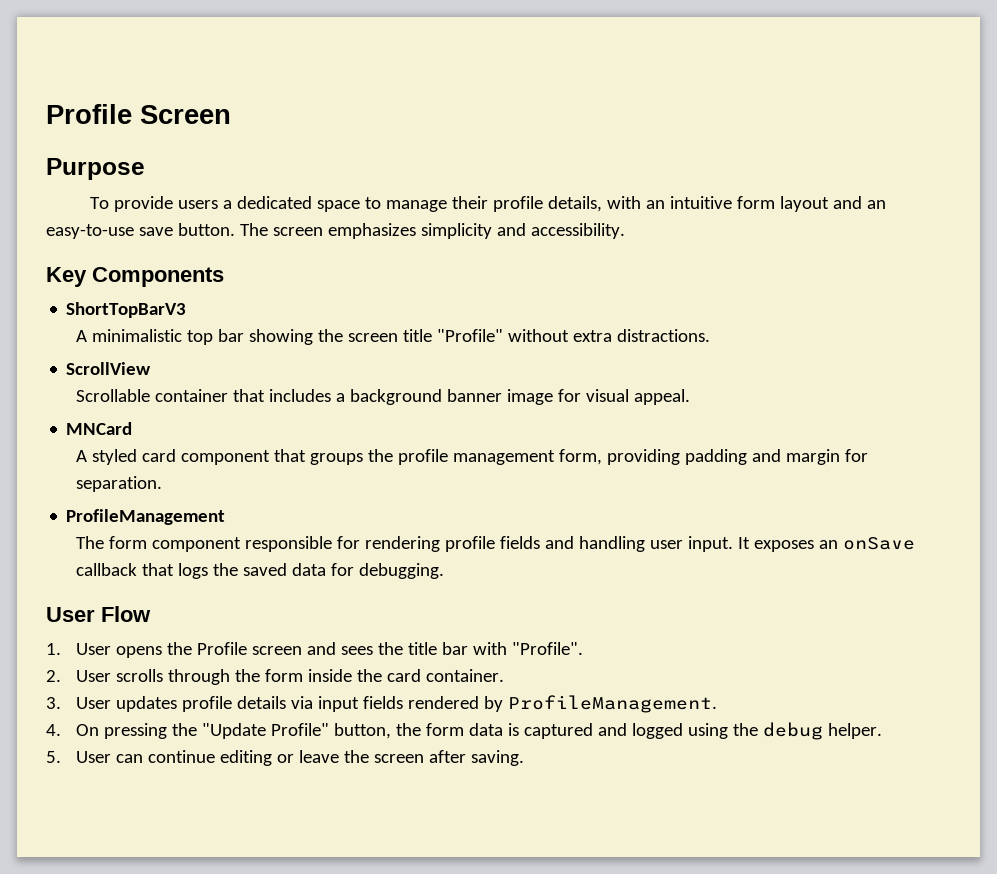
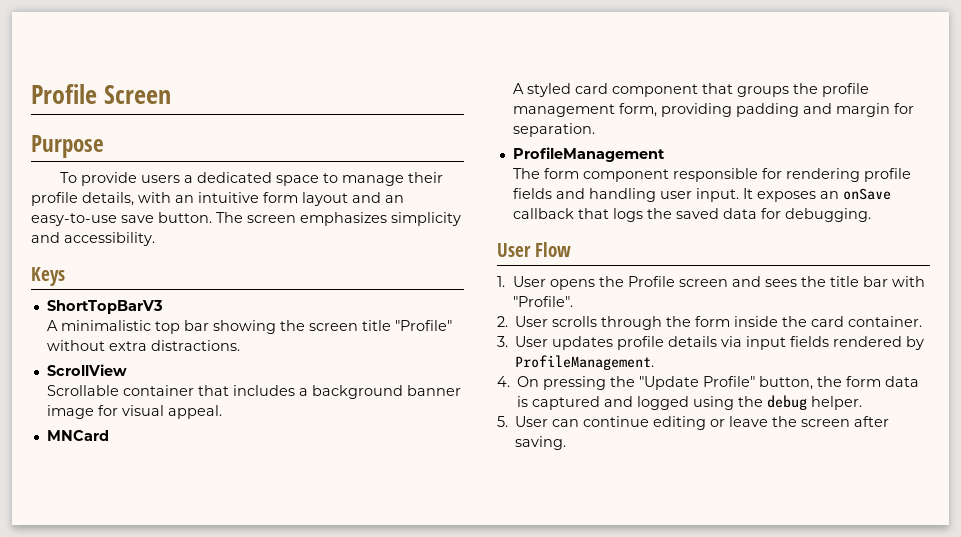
- Key Components
+ Keys

